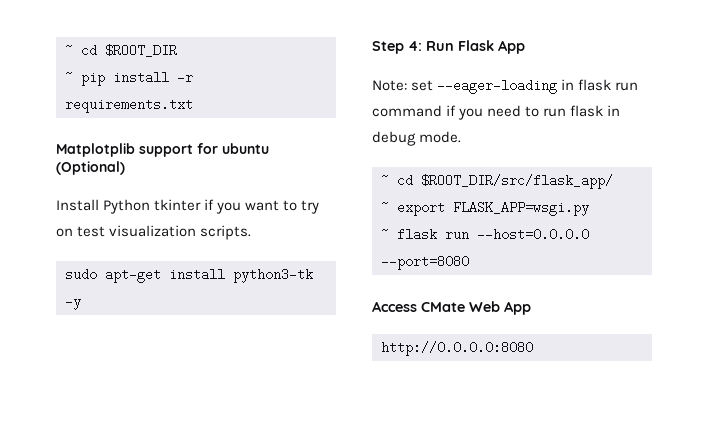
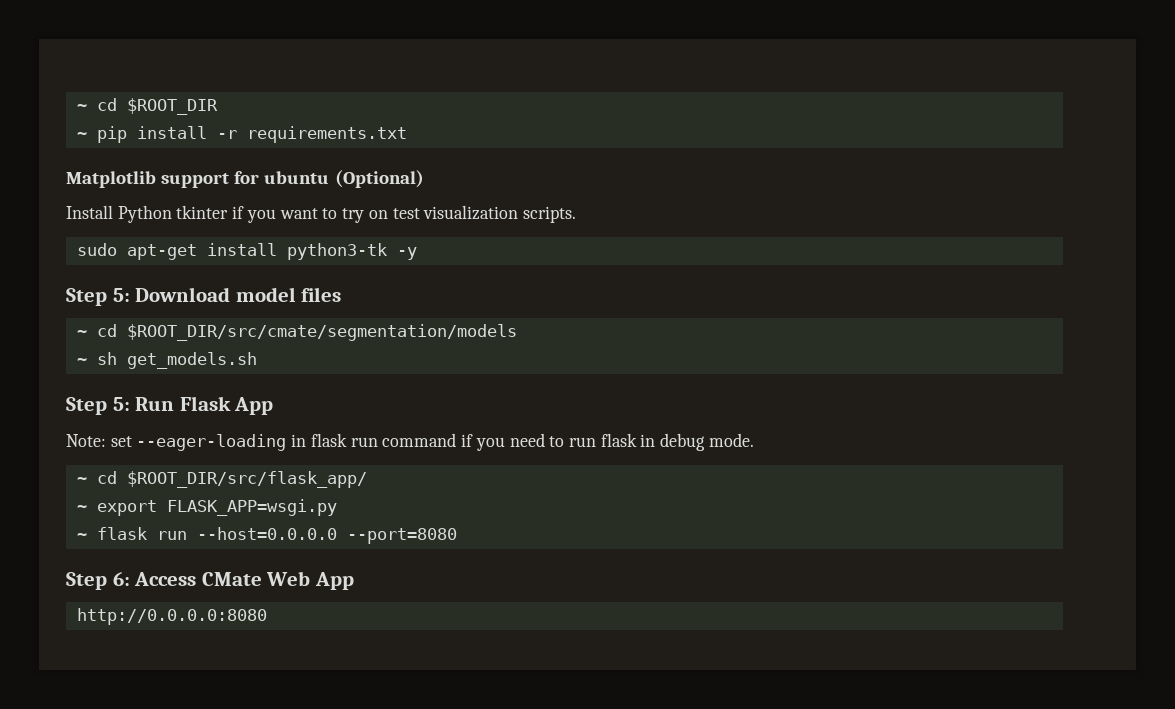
- Matplotplib support for ubuntu (Optional)
+ Matplotlib support for ubuntu (Optional)
- Step 4: Run Flask App
+ Step 5: Download model files
+ ~ cd $ROOT_DIR/src/cmate/segmentation/models
+ ~ sh get_models.sh
+ Step 5: Run Flask App
- Access CMate Web App
+ Step 6: Access CMate Web App

